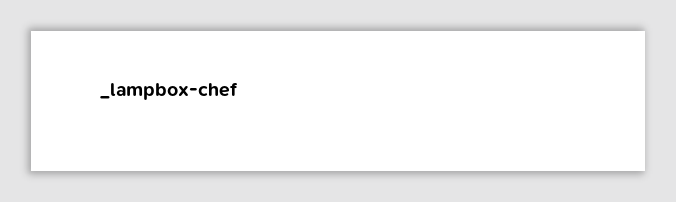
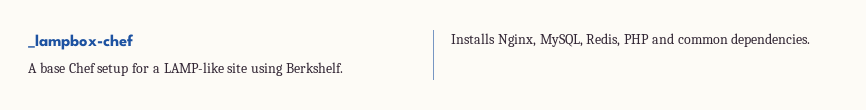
+ A base Chef setup for a LAMP-like site using Berkshelf.
+ Installs Nginx, MySQL, Redis, PHP and common dependencies.

